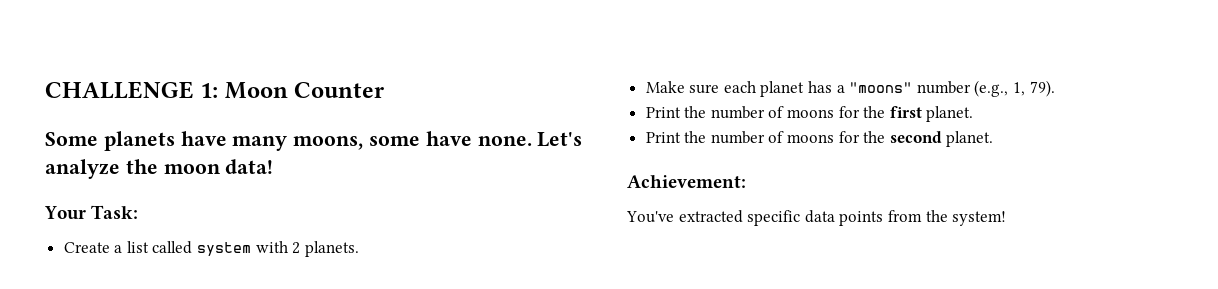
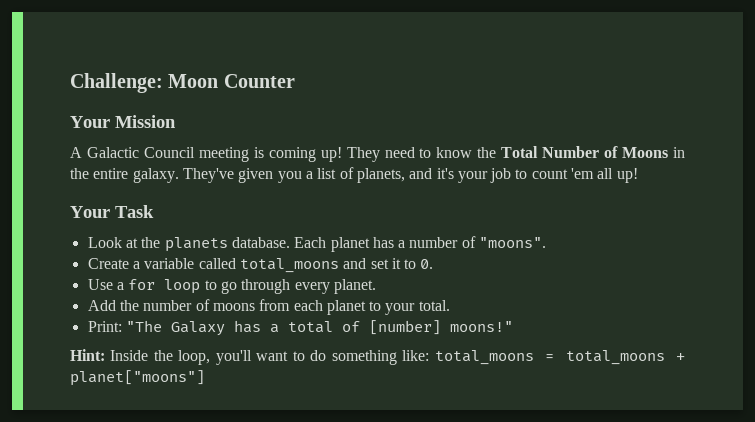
- CHALLENGE 1: Moon Counter
+ Challenge: Moon Counter
- Some planets have many moons, some have none. Let's analyze the moon data!
- Your Task:
- Create a list called system with 2 planets.
- Make sure each planet has a "moons" number (e.g., 1, 79).
- Print the number of moons for the first planet.
- Print the number of moons for the second planet.
- Achievement:
- You've extracted specific data points from the system!
+ Your Mission
+ A Galactic Council meeting is coming up! They need to know the Total Number of Moons in the entire galaxy. They've given you a list of planets, and it's your job to count 'em all up!
+ Your Task
+ Look at the planets database. Each planet has a number of "moons".
+ Create a variable called total_moons and set it to 0.
+ Use a for loop to go through every planet.
+ Add the number of moons from each planet to your total.
+ Print: "The Galaxy has a total of [number] moons!"
+ Hint: Inside the loop, you'll want to do something like: total_moons = total_moons + planet["moons"]

